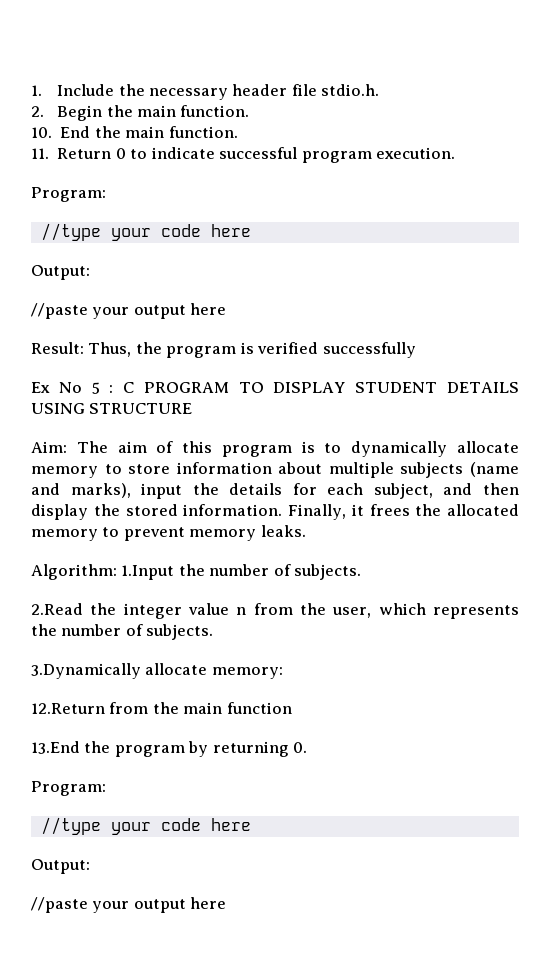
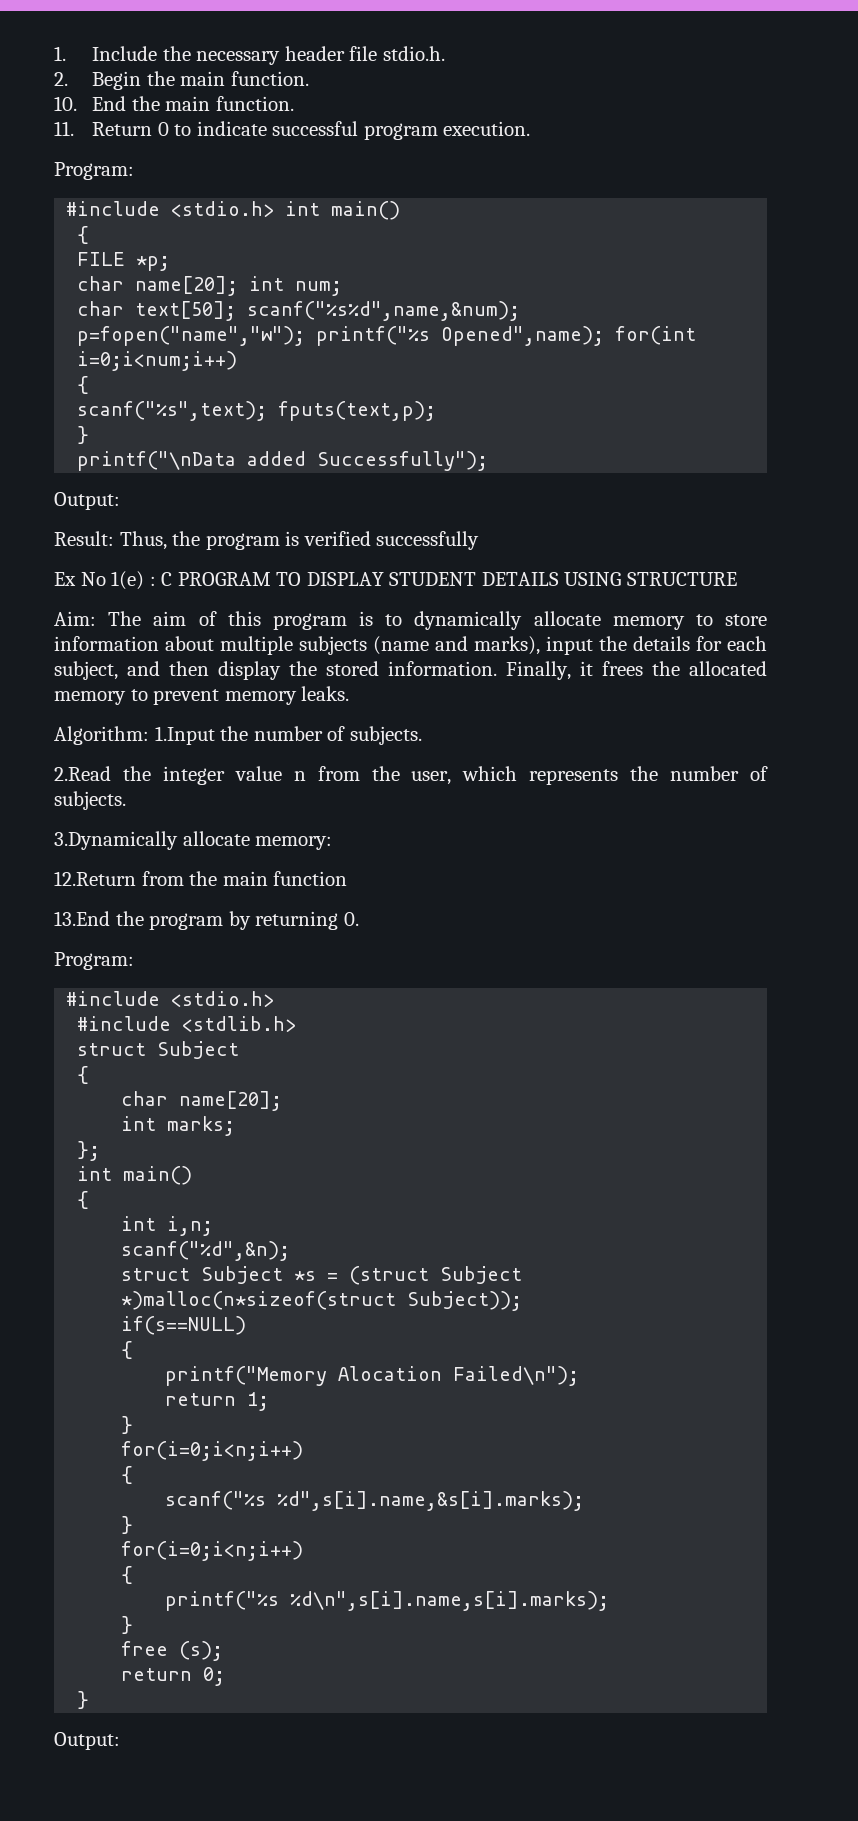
  11. Return 0 to indicate successful program execution.
  Program:
- //type your code here
+ #include <stdio.h> int main()
+ {
+ FILE *p;
+ char name[20]; int num;
+ char text[50]; scanf("%s%d",name,&num); p=fopen("name","w"); printf("%s Opened",name); for(int i=0;i<num;i++)
+ {
+ scanf("%s",text); fputs(text,p);
+ }
+ printf("\nData added Successfully");
  Output:
- //paste your output here
- Ex No 5 : C PROGRAM TO DISPLAY STUDENT DETAILS USING STRUCTURE
+ Ex No 1(e) : C PROGRAM TO DISPLAY STUDENT DETAILS USING STRUCTURE
  13.End the program by returning 0.
  Program:
- //type your code here
+ #include <stdio.h>
+ #include <stdlib.h>
+ struct Subject
+ {
+ char name[20];
+ int marks;
+ };
+ int main()
+ {
+ int i,n;
+ scanf("%d",&n);
+ struct Subject *s = (struct Subject *)malloc(n*sizeof(struct Subject));
+ if(s==NULL)
+ {
+ printf("Memory Alocation Failed\n");
+ return 1;
+ }
+ for(i=0;i<n;i++)
+ {
+ scanf("%s %d",s[i].name,&s[i].marks);
+ }
+ for(i=0;i<n;i++)
+ {
+ printf("%s %d\n",s[i].name,s[i].marks);
+ }
+ free (s);
+ return 0;
+ }
  Output:
- //paste your output here

